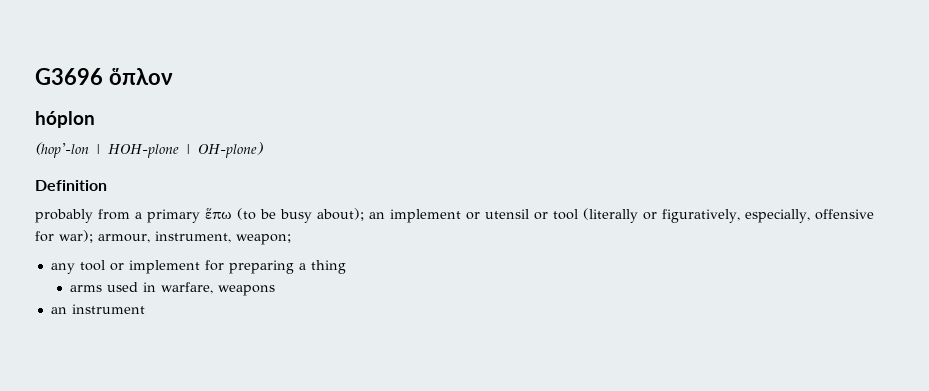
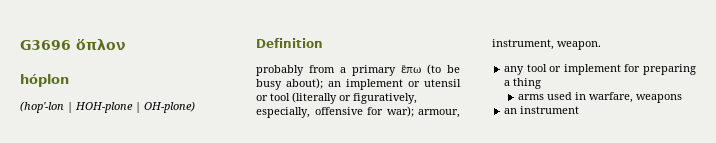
- probably from a primary ἕπω (to be busy about); an implement or utensil or tool (literally or figuratively, especially, offensive for war); armour, instrument, weapon;
+ probably from a primary ἕπω (to be busy about); an implement or utensil or tool (literally or figuratively, especially, offensive for war); armour, instrument, weapon.

